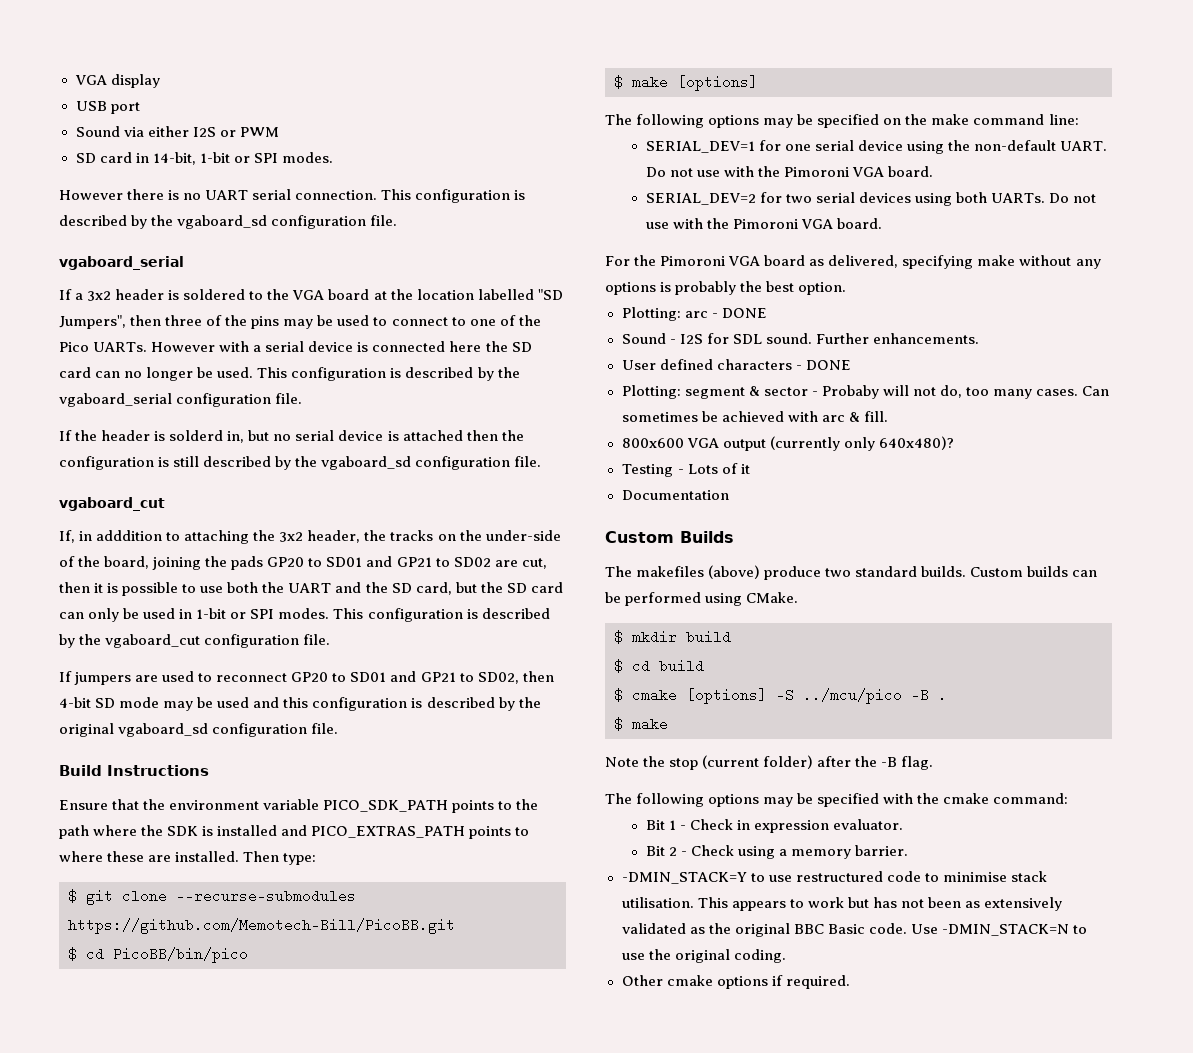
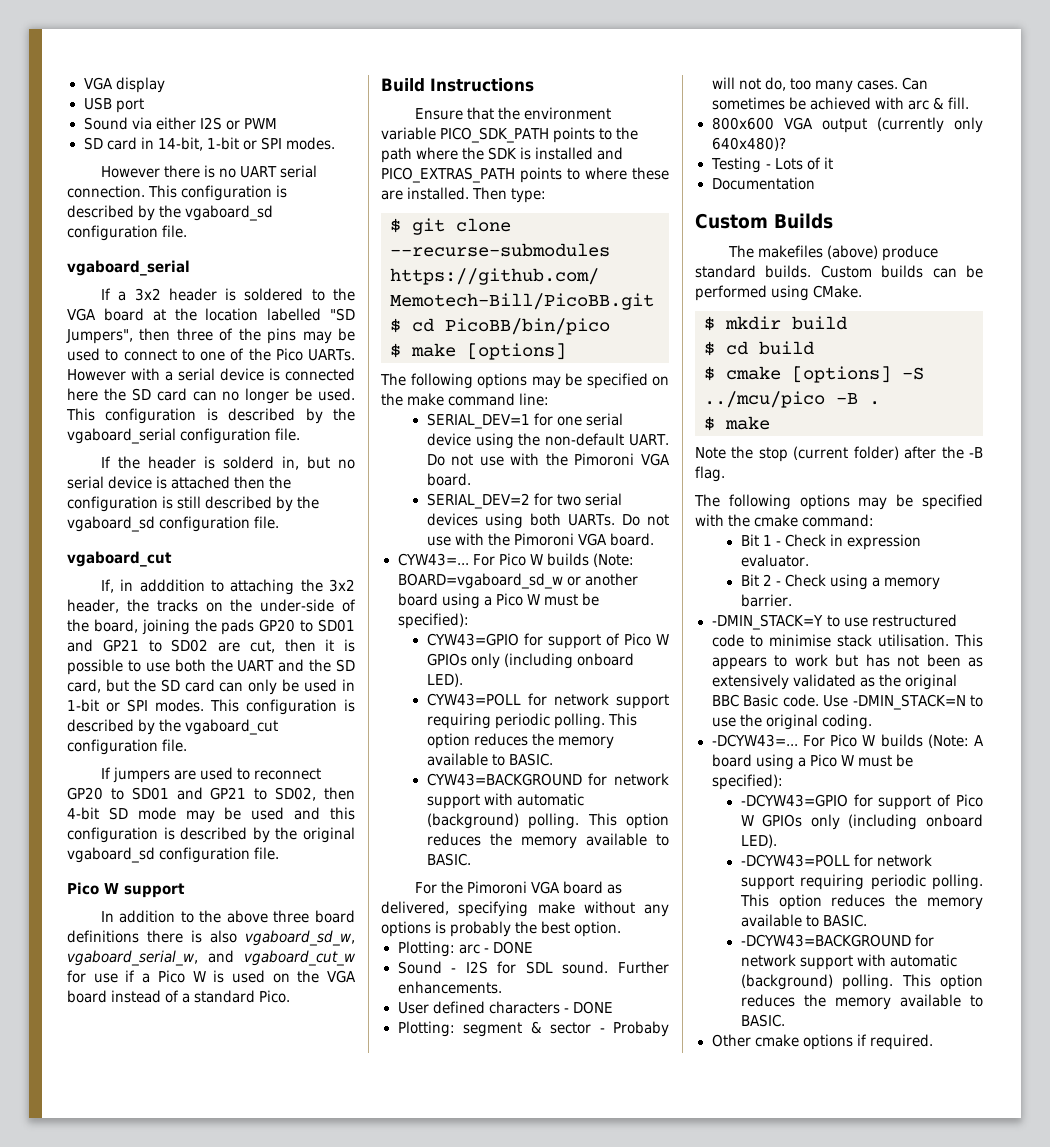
+ Pico W support
+ In addition to the above three board definitions there is also vgaboard_sd_w, vgaboard_serial_w, and vgaboard_cut_w for use if a Pico W is used on the VGA board instead of a standard Pico.
+ CYW43=... For Pico W builds (Note: BOARD=vgaboard_sd_w or another board using a Pico W must be specified):
+ CYW43=GPIO for support of Pico W GPIOs only (including onboard LED).
+ CYW43=POLL for network support requiring periodic polling. This option reduces the memory available to BASIC.
+ CYW43=BACKGROUND for network support with automatic (background) polling. This option reduces the memory available to BASIC.
- The makefiles (above) produce two standard builds.
+ The makefiles (above) produce standard builds.
+ -DCYW43=... For Pico W builds (Note: A board using a Pico W must be specified):
+ -DCYW43=GPIO for support of Pico W GPIOs only (including onboard LED).
+ -DCYW43=POLL for network support requiring periodic polling. This option reduces the memory available to BASIC.
+ -DCYW43=BACKGROUND for network support with automatic (background) polling. This option reduces the memory available to BASIC.

